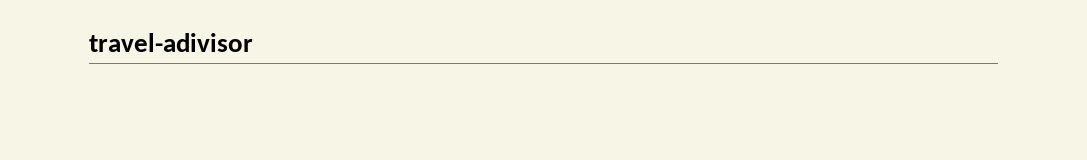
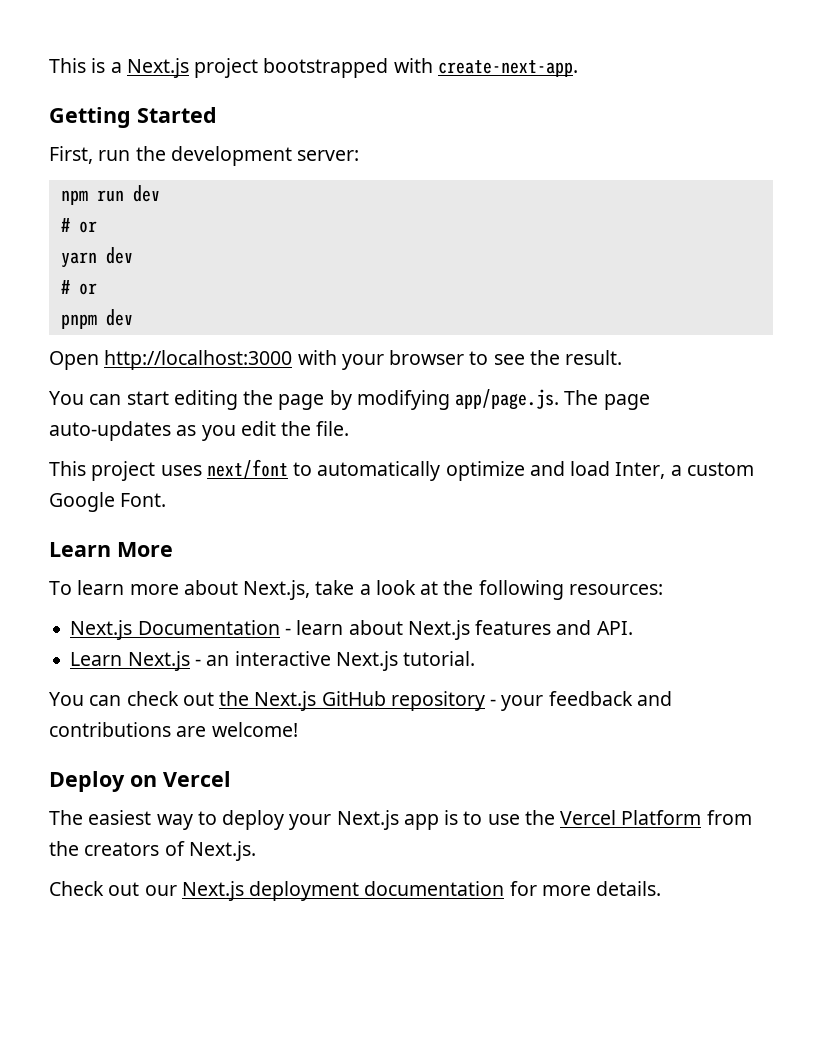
- travel-adivisor
+ This is a Next.js project bootstrapped with create-next-app.
+ Getting Started
+ First, run the development server:
+ npm run dev
+ # or
+ yarn dev
+ # or
+ pnpm dev
+ Open http://localhost:3000 with your browser to see the result.
+ You can start editing the page by modifying app/page.js. The page auto-updates as you edit the file.
+ This project uses next/font to automatically optimize and load Inter, a custom Google Font.
+ Learn More
+ To learn more about Next.js, take a look at the following resources:
+ Next.js Documentation - learn about Next.js features and API.
+ Learn Next.js - an interactive Next.js tutorial.
+ You can check out the Next.js GitHub repository - your feedback and contributions are welcome!
+ Deploy on Vercel
+ The easiest way to deploy your Next.js app is to use the Vercel Platform from the creators of Next.js.
+ Check out our Next.js deployment documentation for more details.

